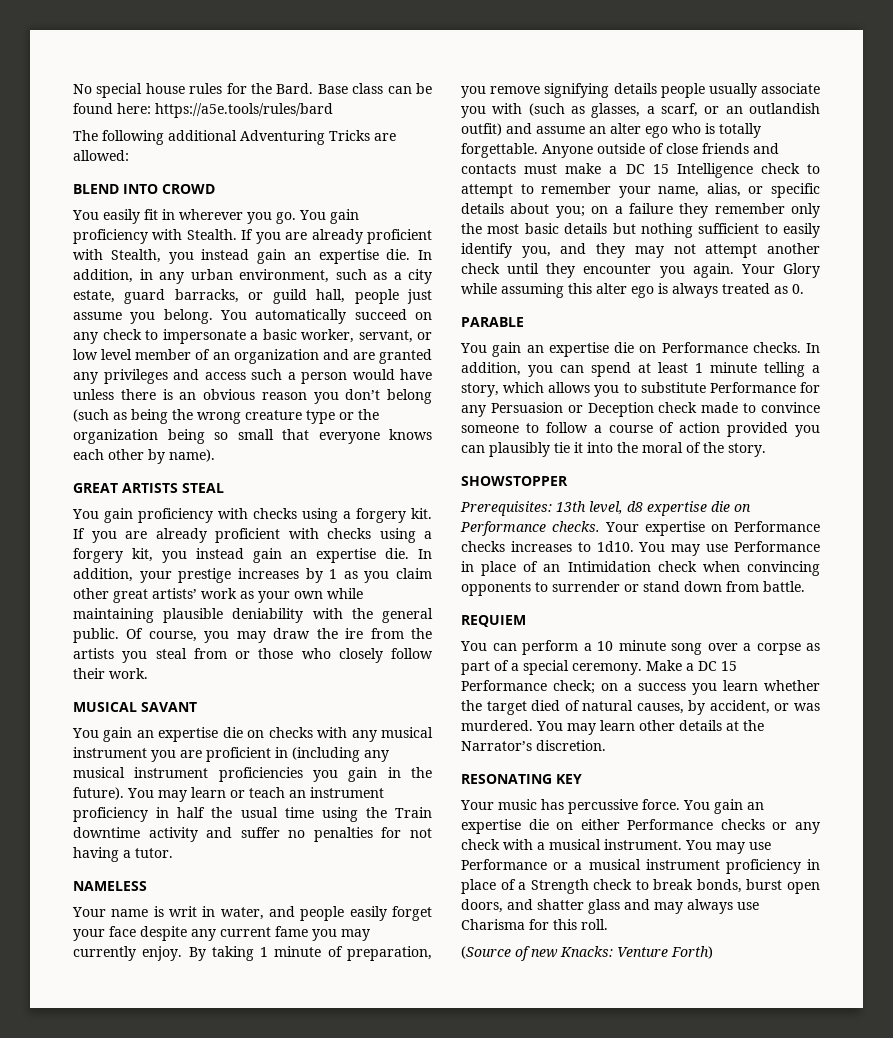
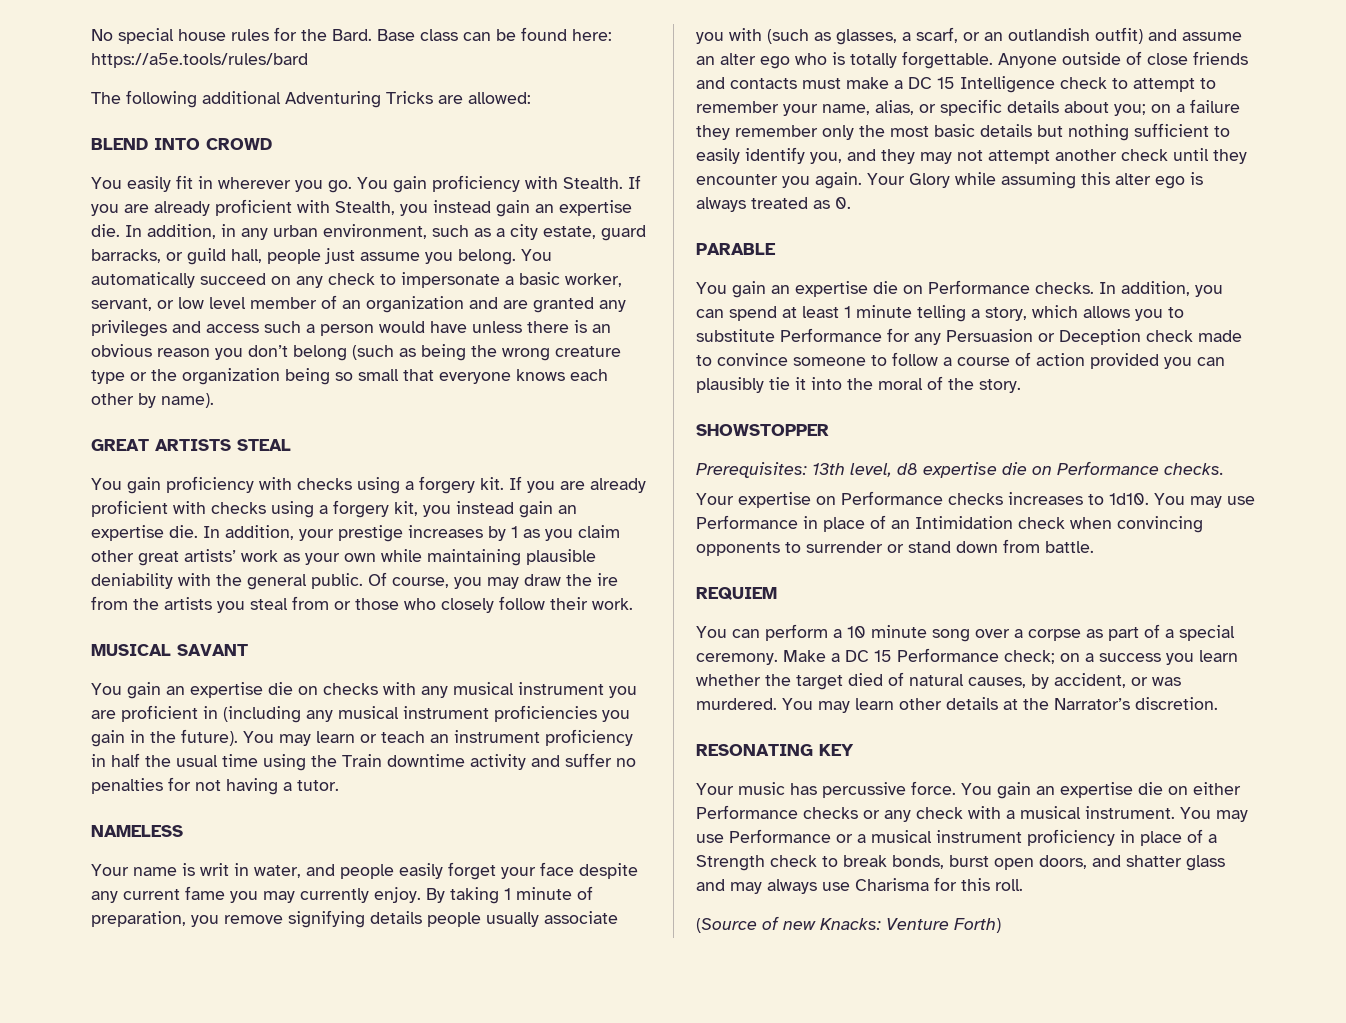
- Prerequisites: 13th level, d8 expertise die on Performance checks. Your expertise on Performance checks increases to 1d10.
+ Prerequisites: 13th level, d8 expertise die on Performance checks.
+ Your expertise on Performance checks increases to 1d10.

